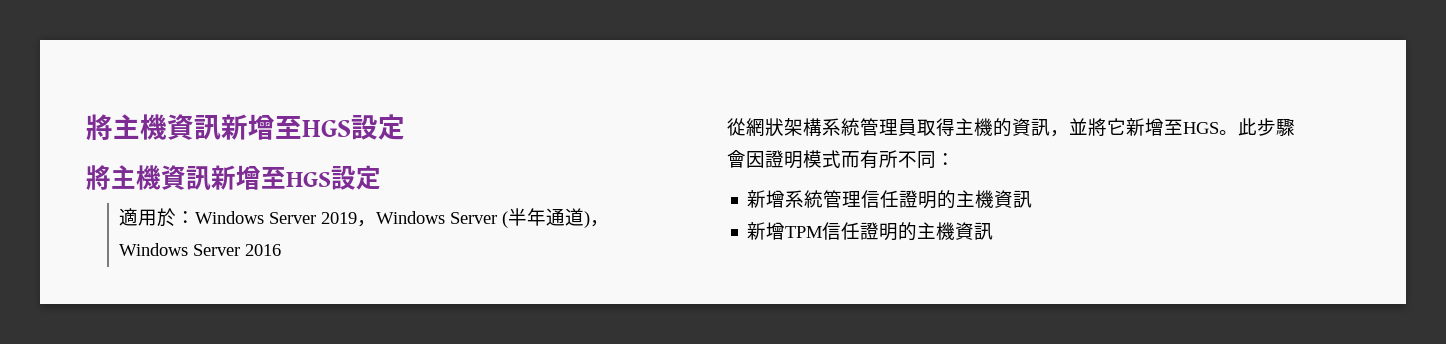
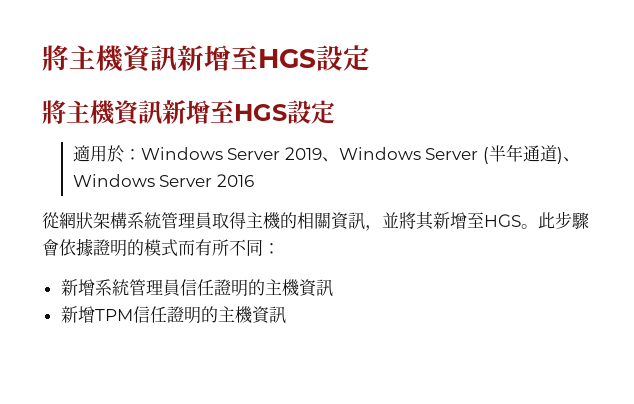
- 適用於：Windows Server 2019，Windows Server (半年通道)，Windows Server 2016
+ 適用於：Windows Server 2019、Windows Server (半年通道)、Windows Server 2016
- 從網狀架構系統管理員取得主機的資訊，並將它新增至HGS。
+ 從網狀架構系統管理員取得主機的相關資訊，並將其新增至HGS。
- 此步驟會因證明模式而有所不同：
+ 此步驟會依據證明的模式而有所不同：
- 新增系統管理信任證明的主機資訊
+ 新增系統管理員信任證明的主機資訊

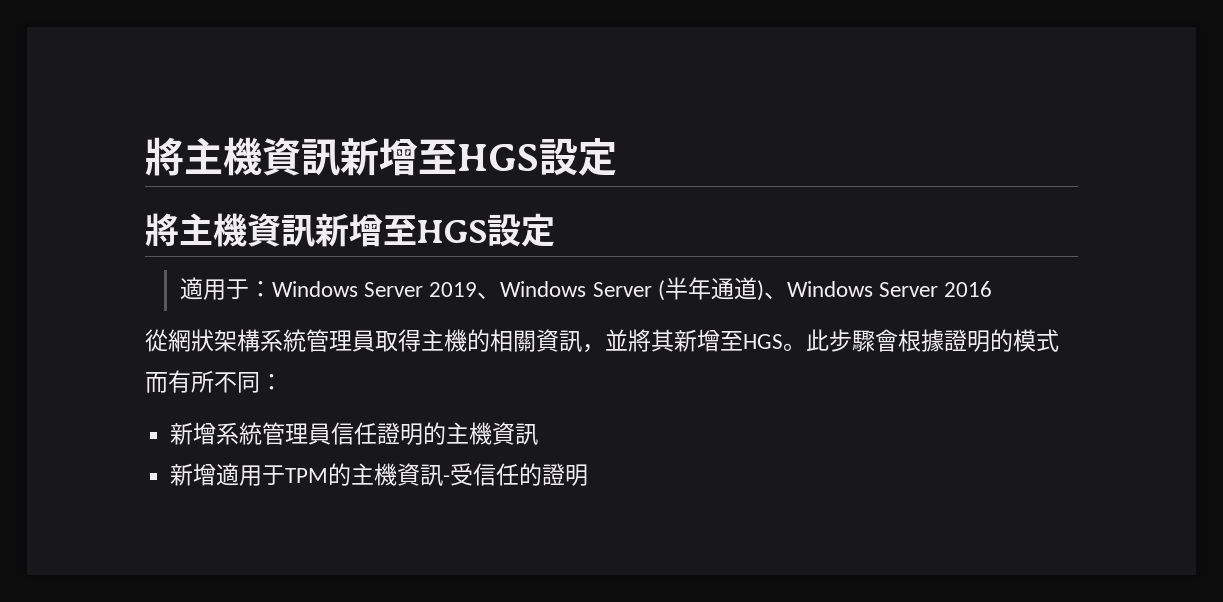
- 適用於：Windows Server 2019、Windows Server (半年通道)、Windows Server 2016
+ 適用于：Windows Server 2019、Windows Server (半年通道)、Windows Server 2016
- 此步驟會依據證明的模式而有所不同：
+ 此步驟會根據證明的模式而有所不同：
- 新增TPM信任證明的主機資訊
+ 新增適用于TPM的主機資訊-受信任的證明

